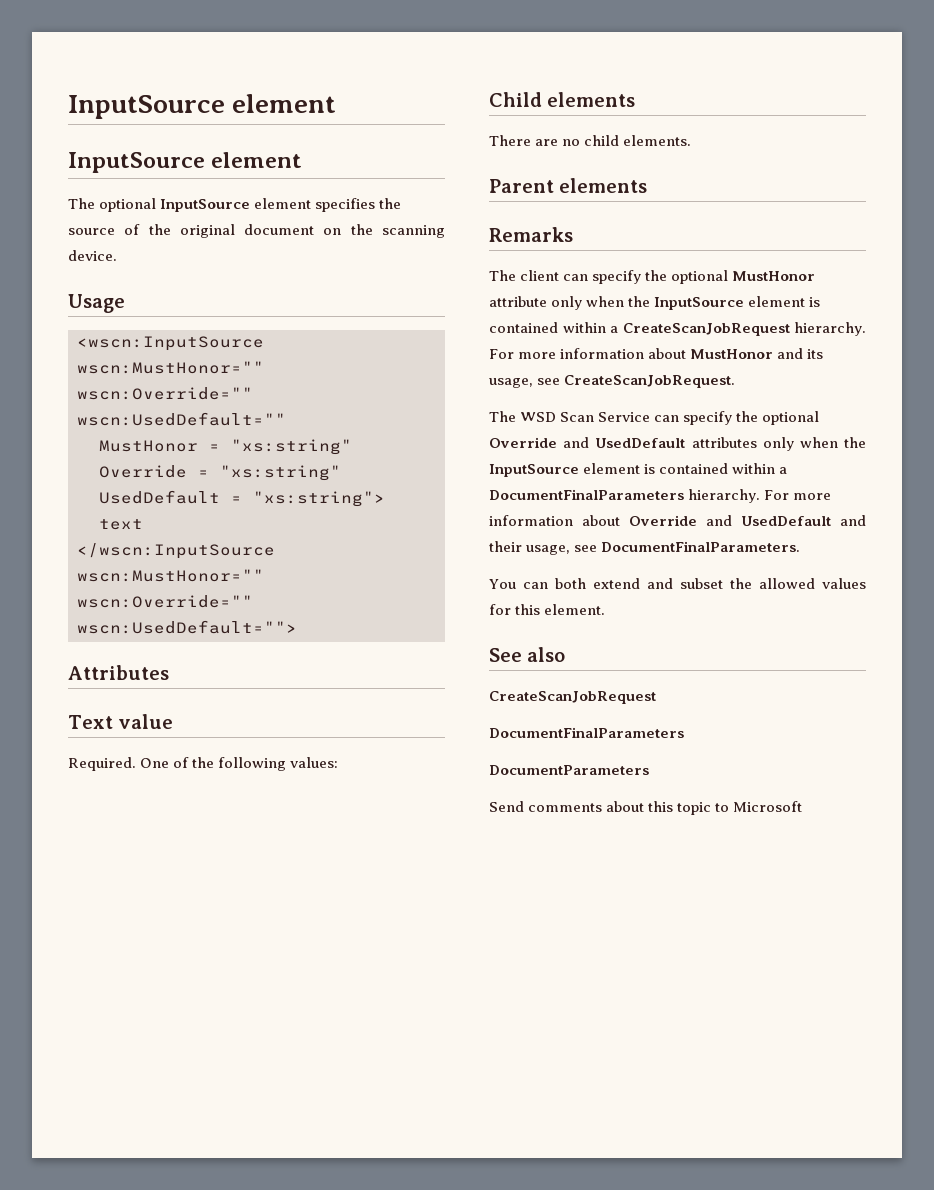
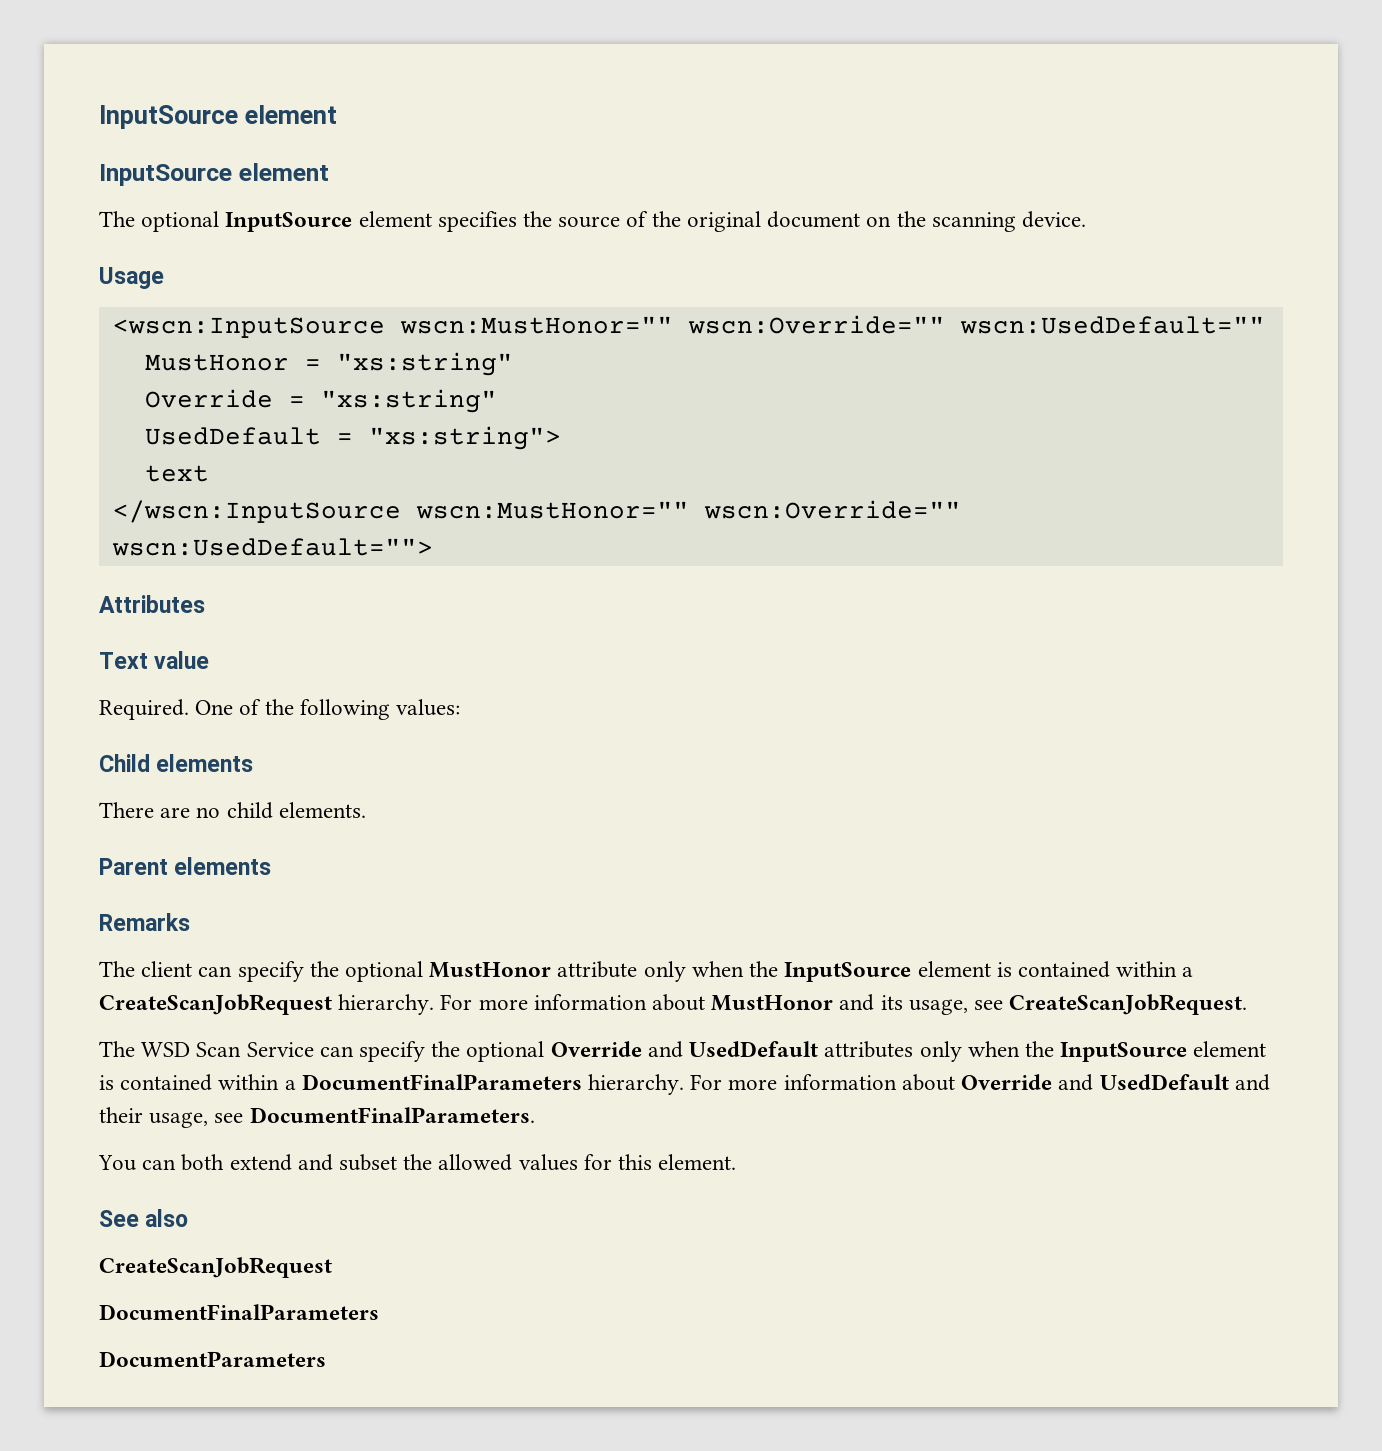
- Send comments about this topic to Microsoft

